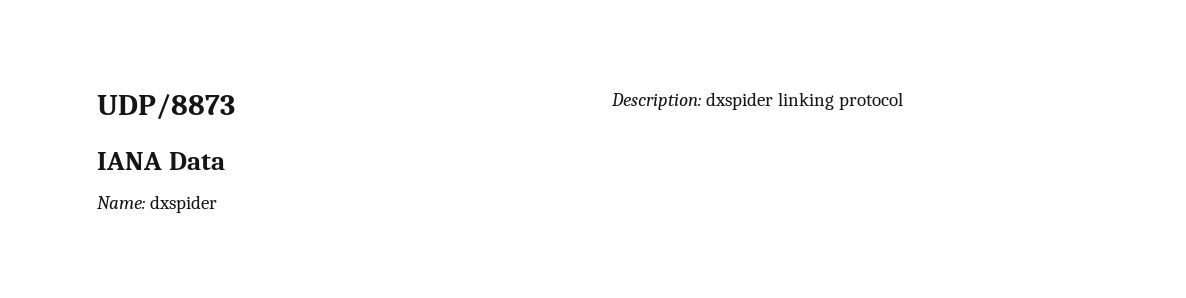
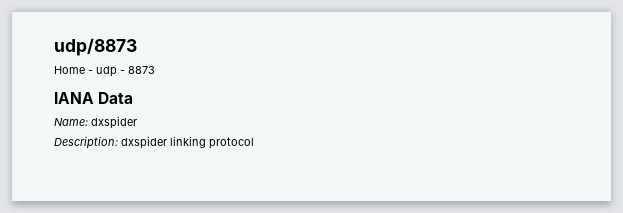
- UDP/8873
+ udp/8873
+ Home - udp - 8873

